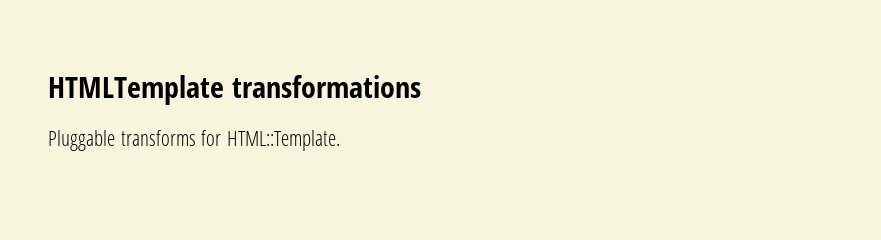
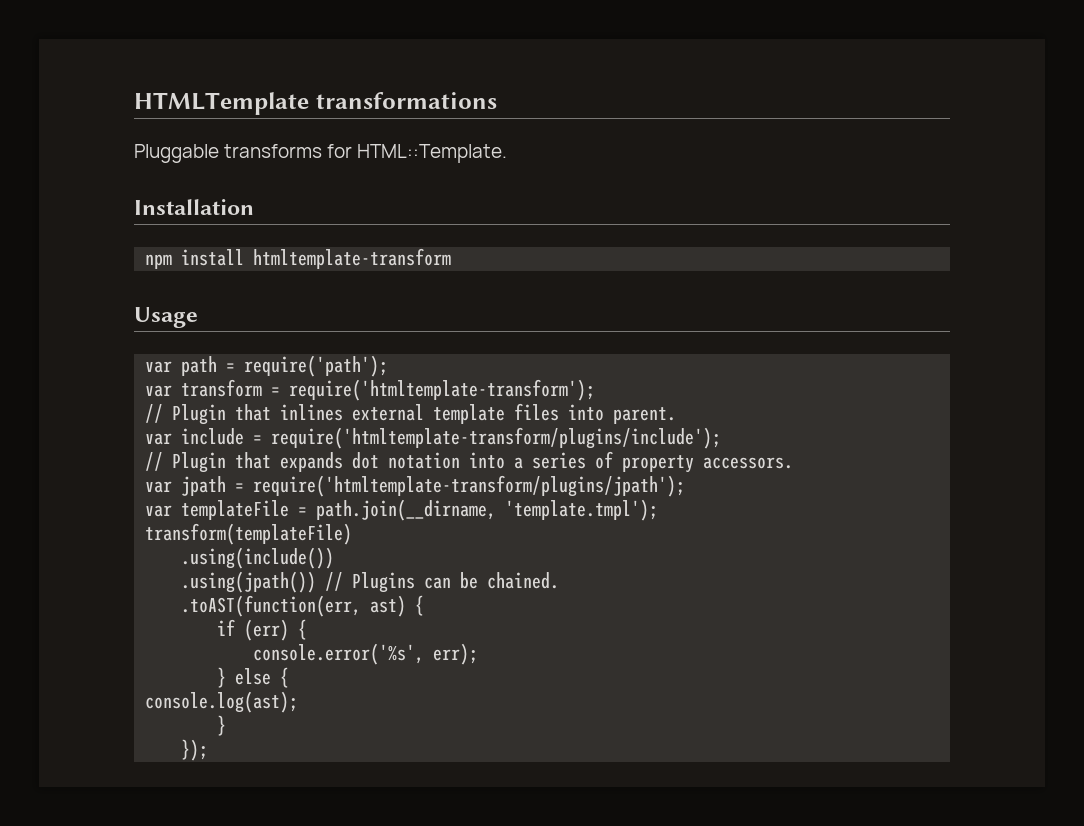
+ Installation
+ npm install htmltemplate-transform
+ Usage
+ var path = require('path');
+ var transform = require('htmltemplate-transform');
+ // Plugin that inlines external template files into parent.
+ var include = require('htmltemplate-transform/plugins/include');
+ // Plugin that expands dot notation into a series of property accessors.
+ var jpath = require('htmltemplate-transform/plugins/jpath');
+ var templateFile = path.join(__dirname, 'template.tmpl');
+ transform(templateFile)
+ .using(include())
+ .using(jpath()) // Plugins can be chained.
+ .toAST(function(err, ast) {
+ if (err) {
+ console.error('%s', err);
+ } else {
+ console.log(ast);
+ }
+ });

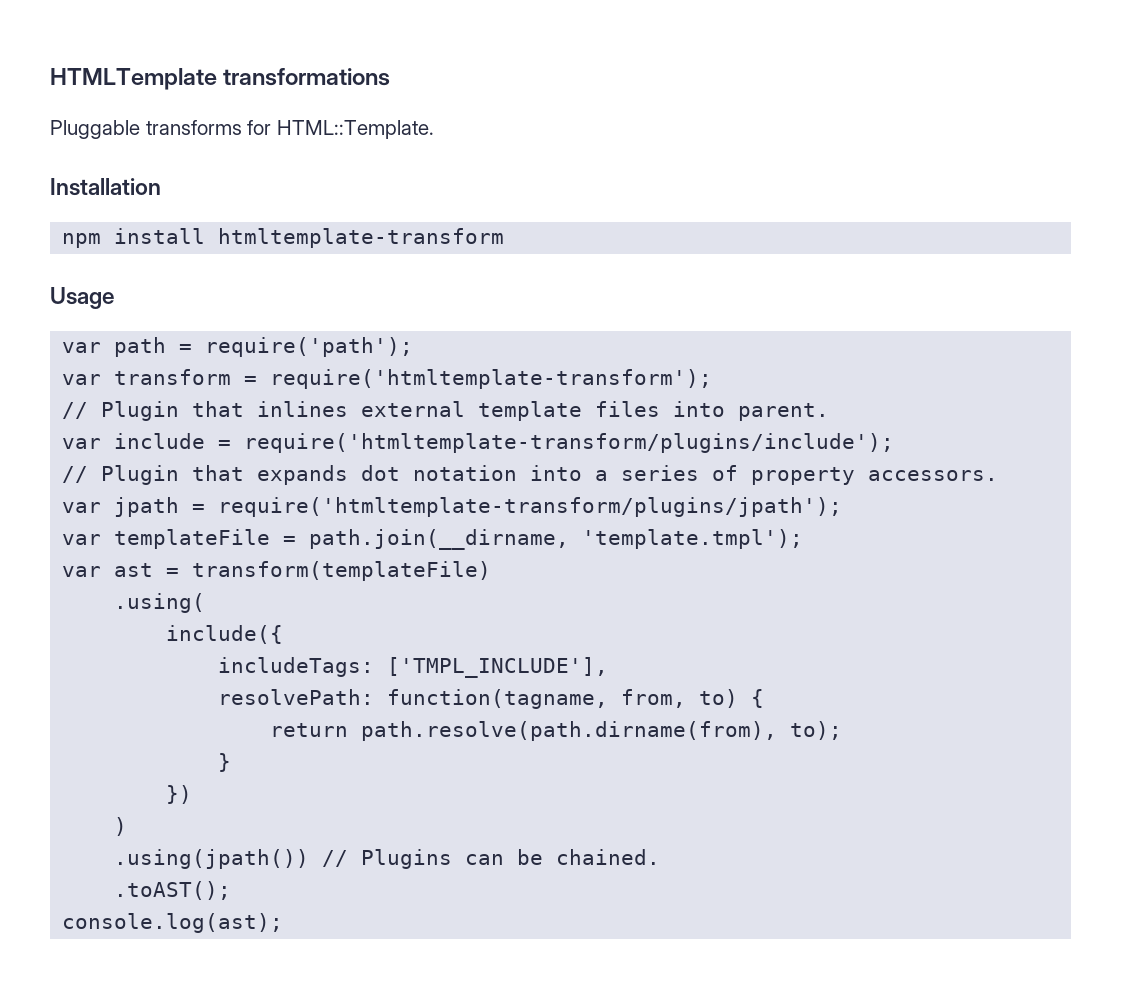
- transform(templateFile)
- .using(include())
+ var ast = transform(templateFile)
+ .using(
+ include({
+ includeTags: ['TMPL_INCLUDE'],
+ resolvePath: function(tagname, from, to) {
+ return path.resolve(path.dirname(from), to);
+ }
+ })
+ )
- .toAST(function(err, ast) {
- if (err) {
- console.error('%s', err);
- } else {
+ .toAST();
  console.log(ast);
- }
- });

